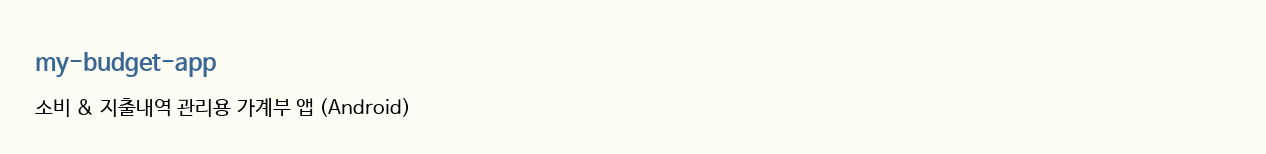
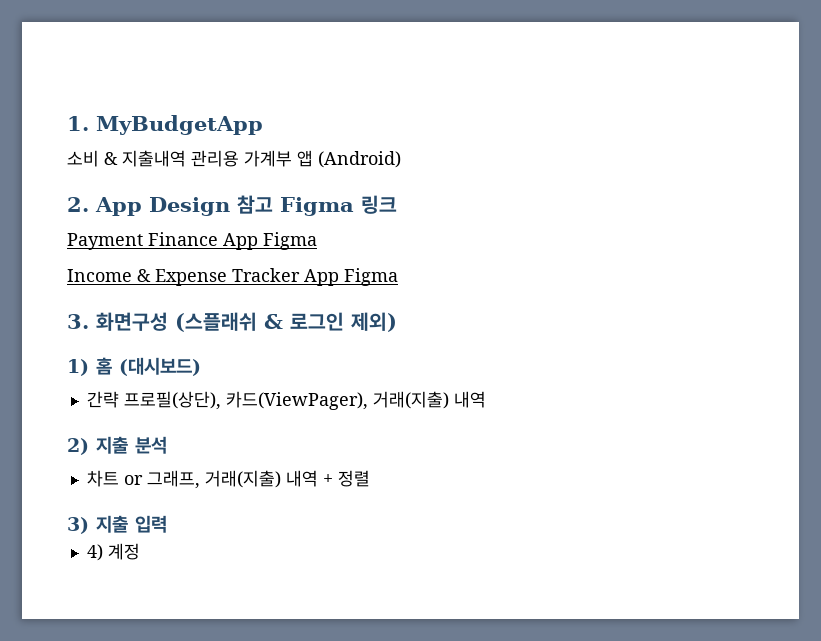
- my-budget-app
+ 1. MyBudgetApp
+ 2. App Design 참고 Figma 링크
+ Payment Finance App Figma
+ Income & Expense Tracker App Figma
+ 3. 화면구성 (스플래쉬 & 로그인 제외)
+ 1) 홈 (대시보드)
+ 간략 프로필(상단), 카드(ViewPager), 거래(지출) 내역
+ 2) 지출 분석
+ 차트 or 그래프, 거래(지출) 내역 + 정렬
+ 3) 지출 입력
+ 4) 계정

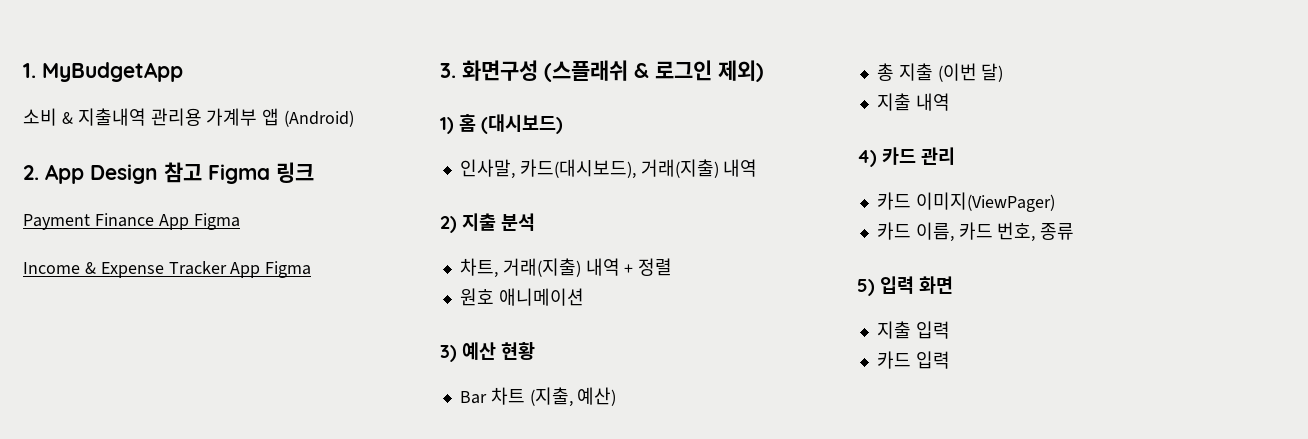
- 간략 프로필(상단), 카드(ViewPager), 거래(지출) 내역
+ 인사말, 카드(대시보드), 거래(지출) 내역
- 차트 or 그래프, 거래(지출) 내역 + 정렬
+ 차트, 거래(지출) 내역 + 정렬
+ 원호 애니메이션
- 3) 지출 입력
+ 3) 예산 현황
+ Bar 차트 (지출, 예산)
+ 총 지출 (이번 달)
+ 지출 내역
+ 4) 카드 관리
+ 카드 이미지(ViewPager)
+ 카드 이름, 카드 번호, 종류
+ 5) 입력 화면
+ 지출 입력
- 4) 계정
+ 카드 입력

